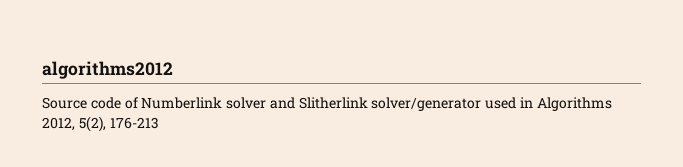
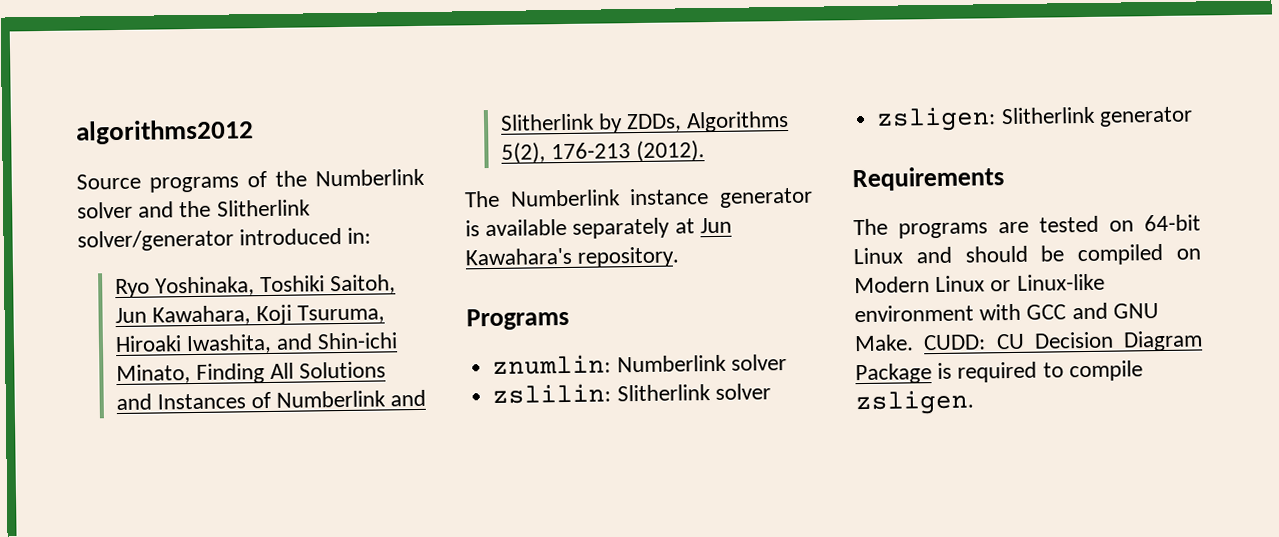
- Source code of Numberlink solver and Slitherlink solver/generator used in Algorithms 2012, 5(2), 176-213
+ Source programs of the Numberlink solver and the Slitherlink solver/generator introduced in:
+ Ryo Yoshinaka, Toshiki Saitoh, Jun Kawahara, Koji Tsuruma, Hiroaki Iwashita, and Shin-ichi Minato, Finding All Solutions and Instances of Numberlink and Slitherlink by ZDDs, Algorithms 5(2), 176-213 (2012).
+ The Numberlink instance generator is available separately at Jun Kawahara's repository.
+ Programs
+ znumlin: Numberlink solver
+ zslilin: Slitherlink solver
+ zsligen: Slitherlink generator
+ Requirements
+ The programs are tested on 64-bit Linux and should be compiled on Modern Linux or Linux-like environment with GCC and GNU Make. CUDD: CU Decision Diagram Package is required to compile zsligen.

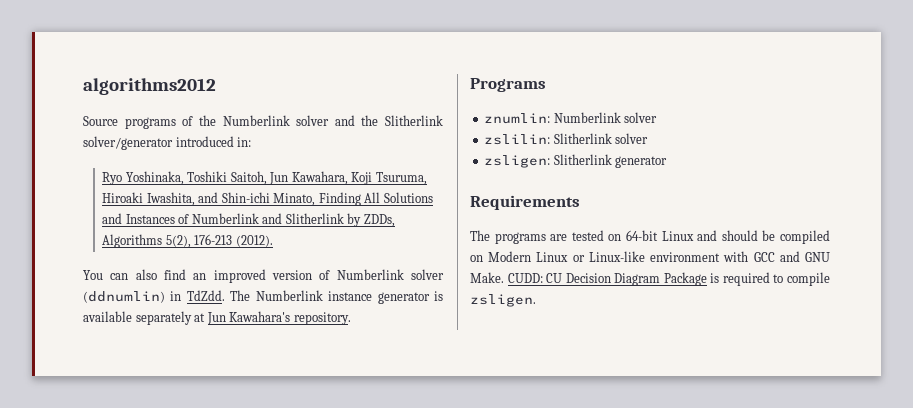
+ You can also find an improved version of Numberlink solver (ddnumlin) in TdZdd.

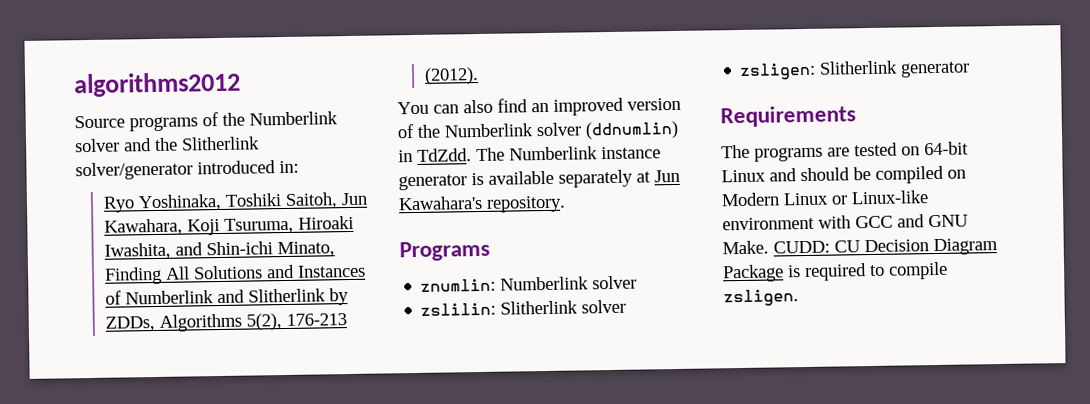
- You can also find an improved version of Numberlink solver (ddnumlin) in TdZdd.
+ You can also find an improved version of the Numberlink solver (ddnumlin) in TdZdd.

